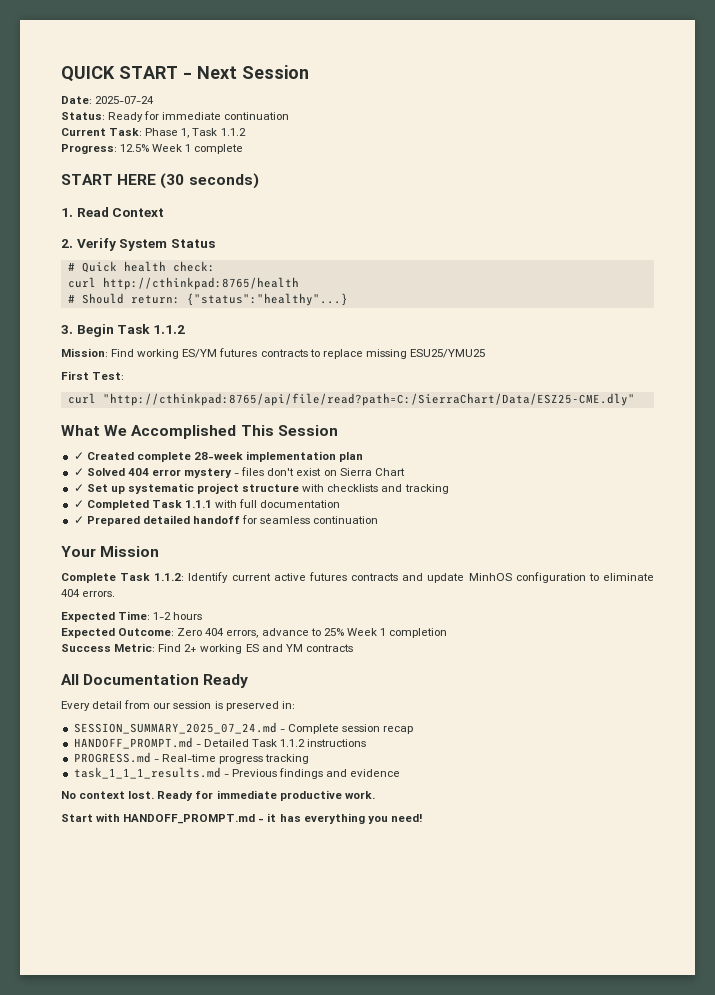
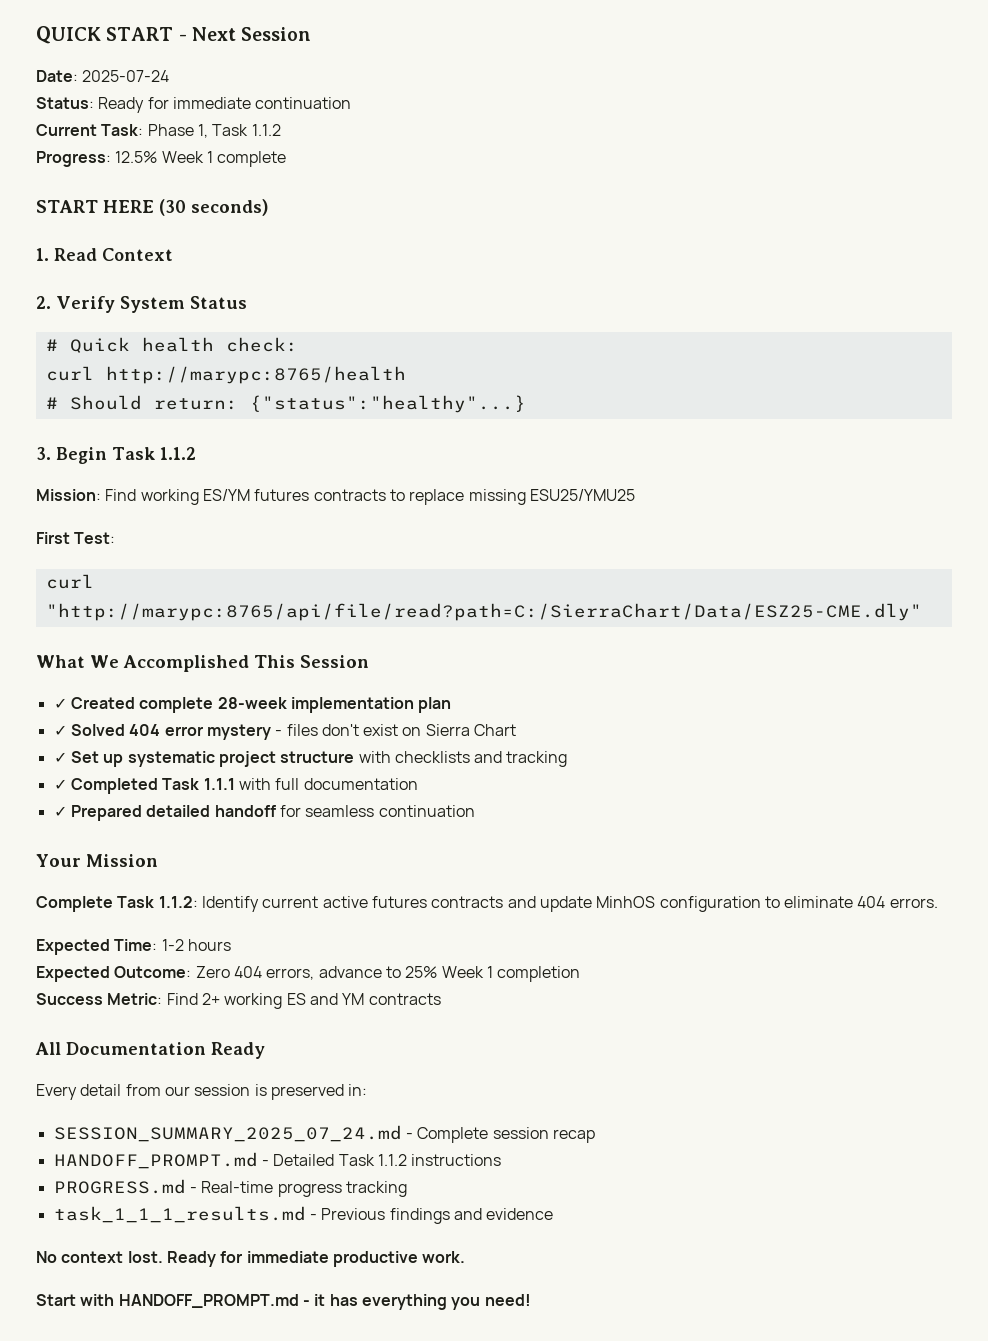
- curl http://cthinkpad:8765/health
+ curl http://marypc:8765/health
- curl "http://cthinkpad:8765/api/file/read?path=C:/SierraChart/Data/ESZ25-CME.dly"
+ curl "http://marypc:8765/api/file/read?path=C:/SierraChart/Data/ESZ25-CME.dly"

